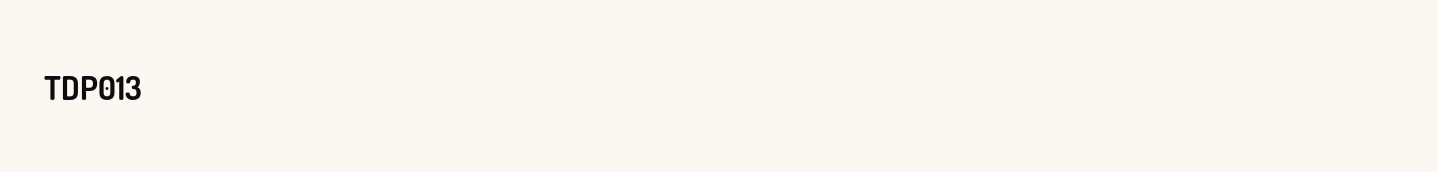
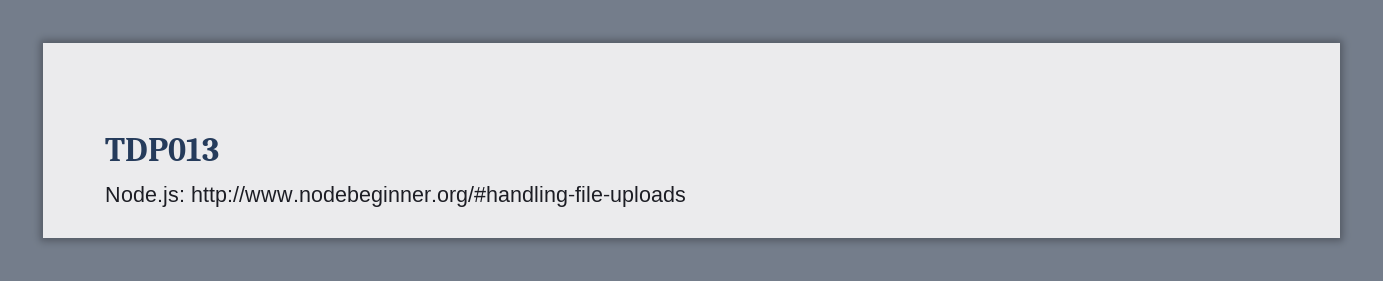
+ Node.js: http://www.nodebeginner.org/#handling-file-uploads

